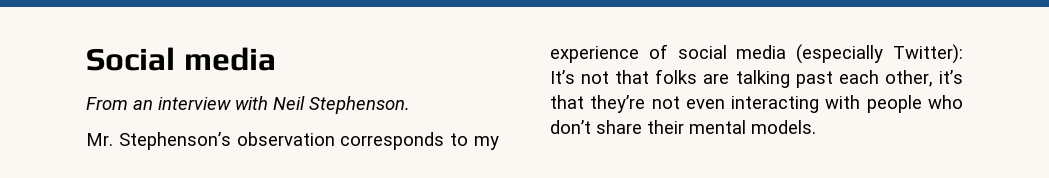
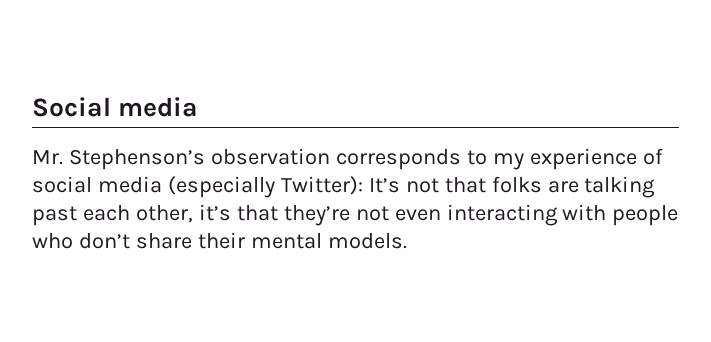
- From an interview with Neil Stephenson.

